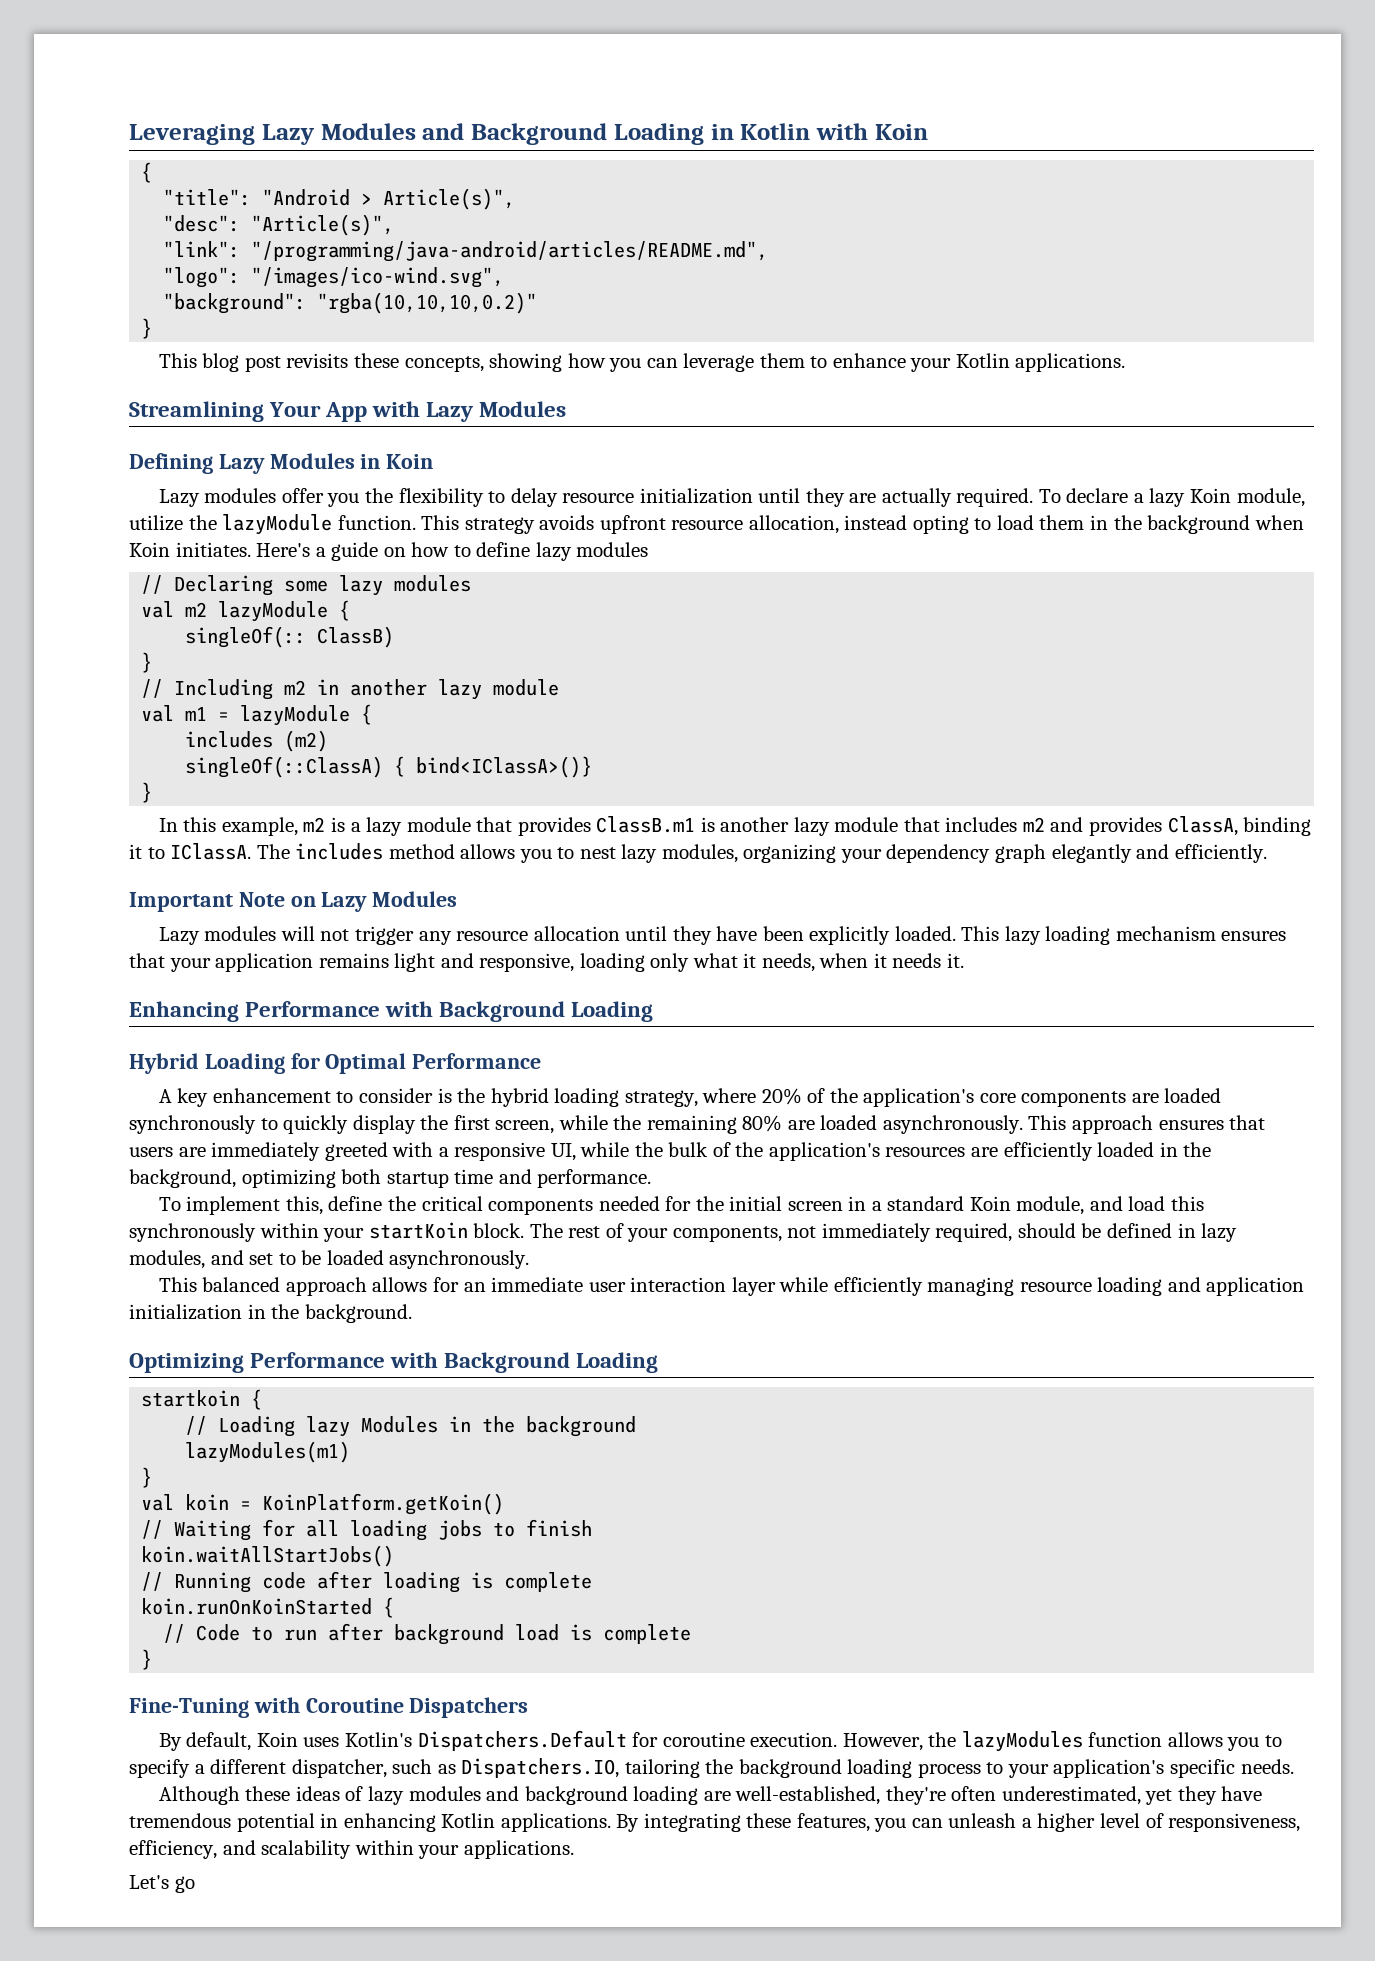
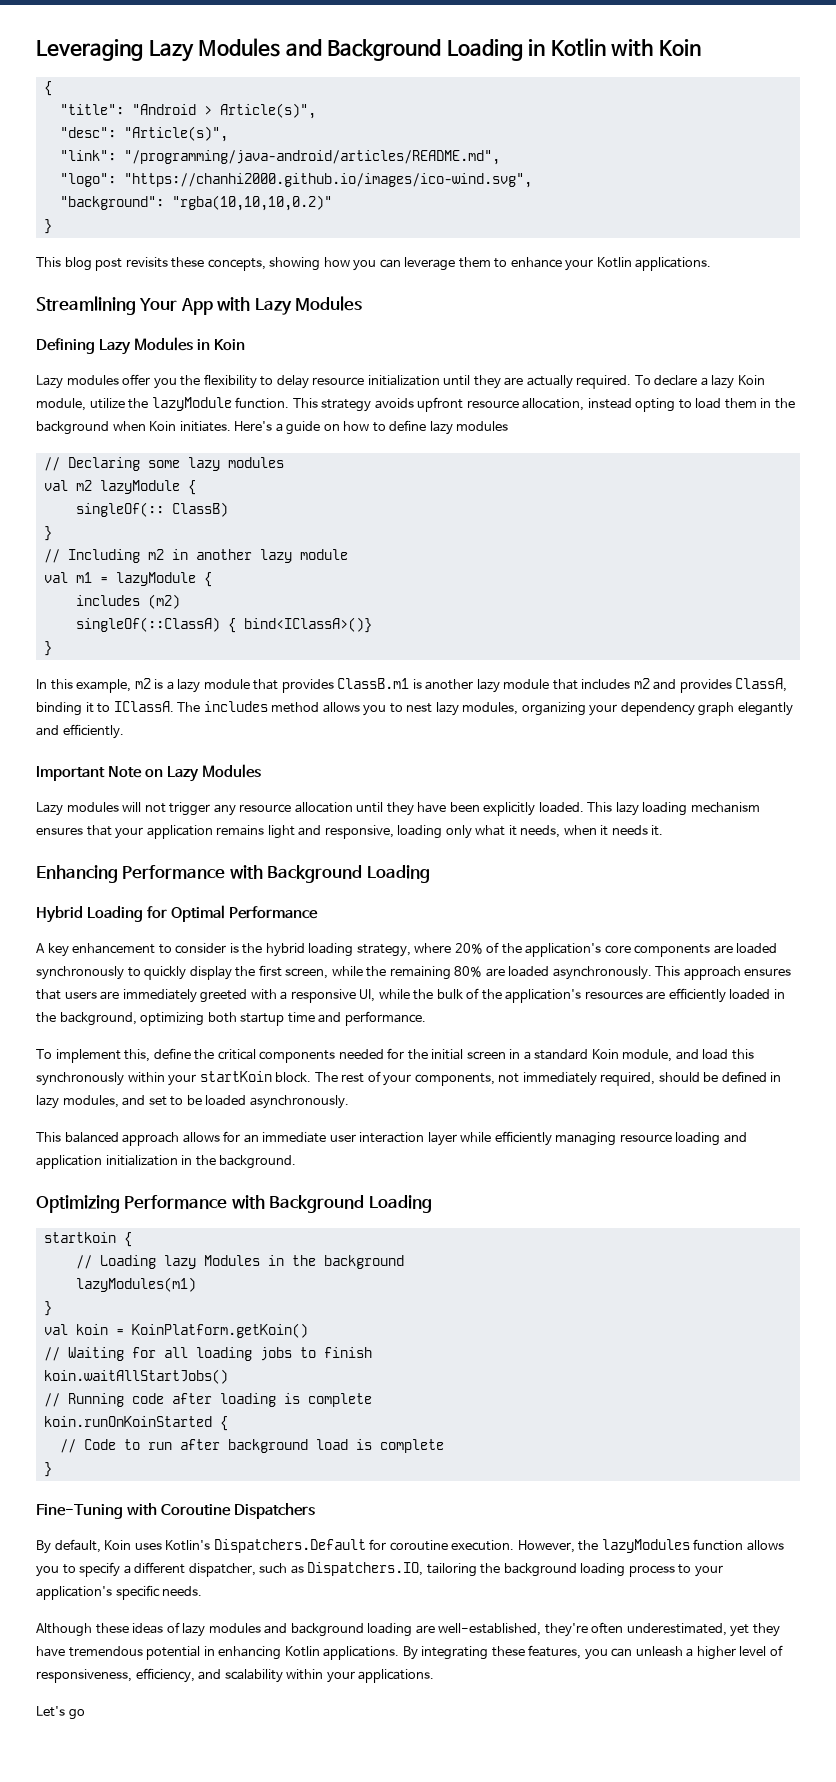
- "logo": "/images/ico-wind.svg",
+ "logo": "https://chanhi2000.github.io/images/ico-wind.svg",

